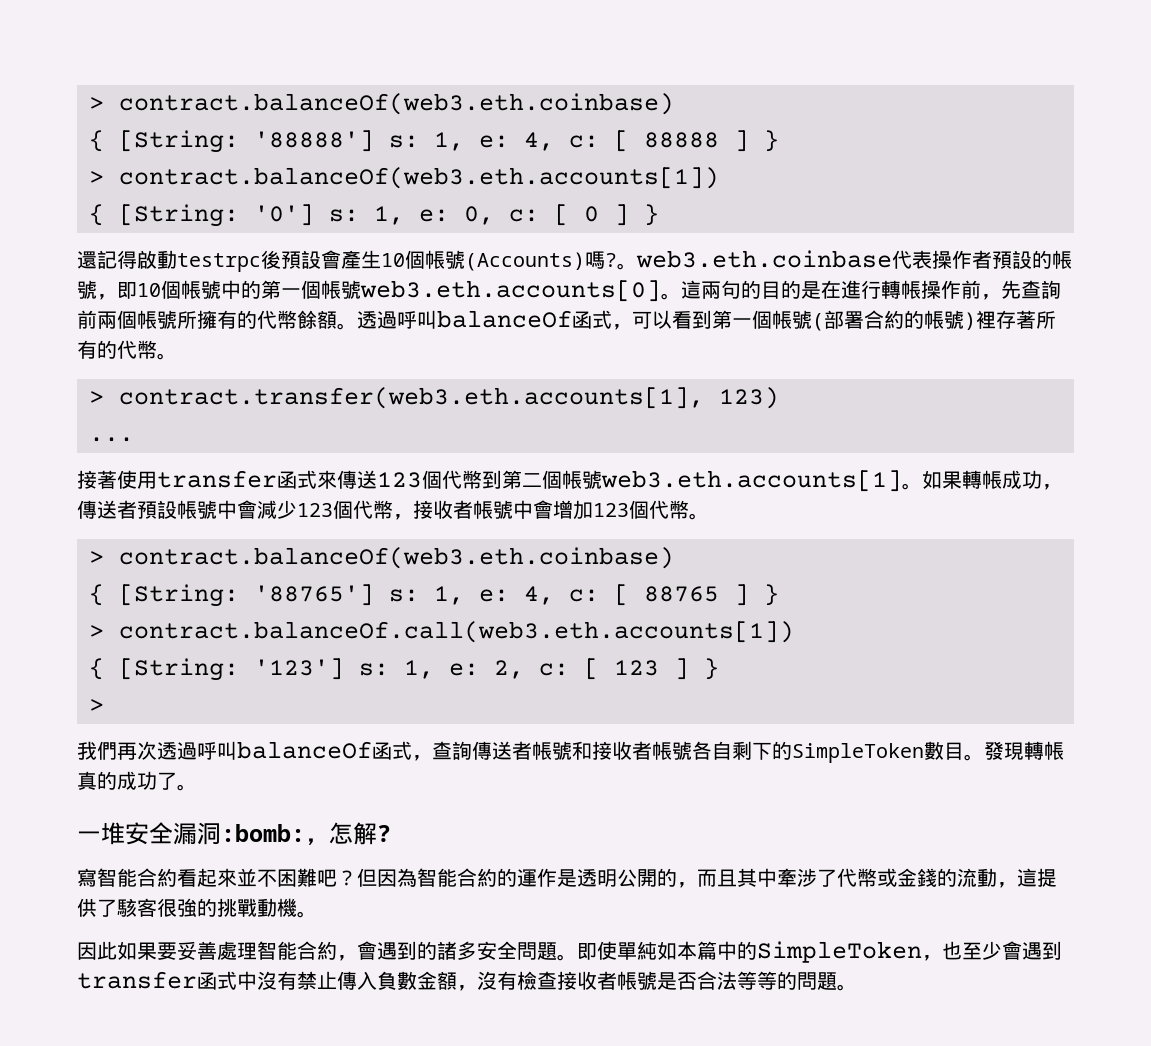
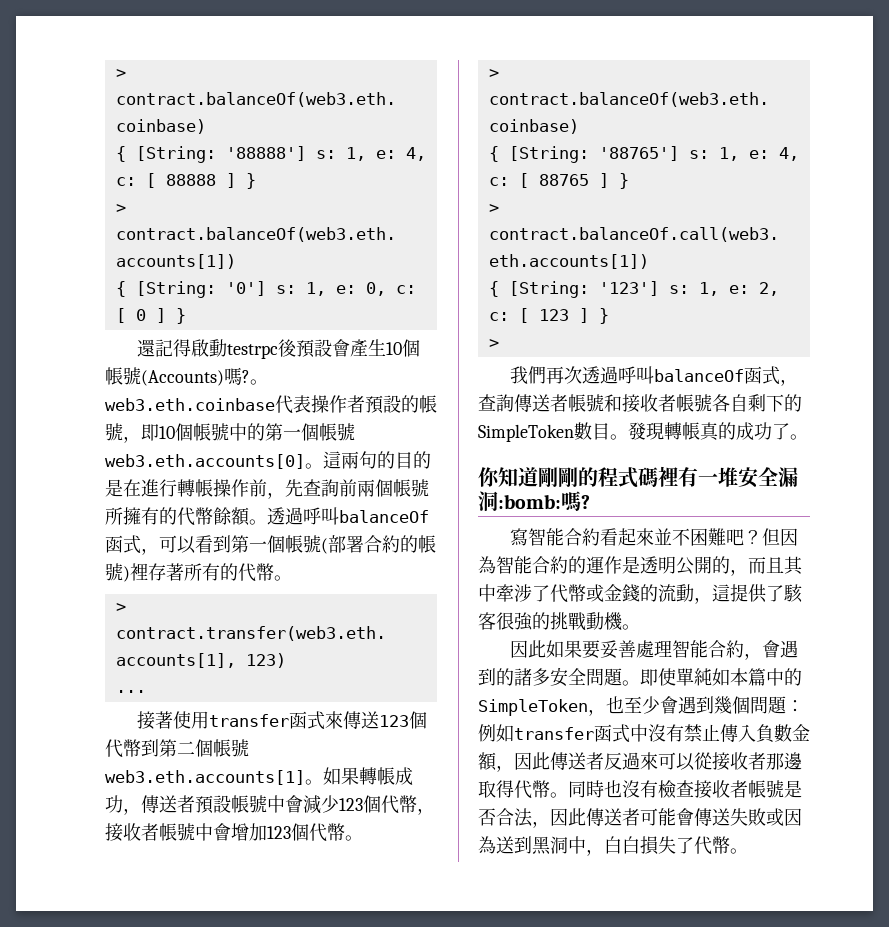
- 一堆安全漏洞:bomb:，怎解?
+ 你知道剛剛的程式碼裡有一堆安全漏洞:bomb:嗎?
- 即使單純如本篇中的SimpleToken，也至少會遇到transfer函式中沒有禁止傳入負數金額，沒有檢查接收者帳號是否合法等等的問題。
+ 即使單純如本篇中的SimpleToken，也至少會遇到幾個問題：例如transfer函式中沒有禁止傳入負數金額，因此傳送者反過來可以從接收者那邊取得代幣。同時也沒有檢查接收者帳號是否合法，因此傳送者可能會傳送失敗或因為送到黑洞中，白白損失了代幣。

